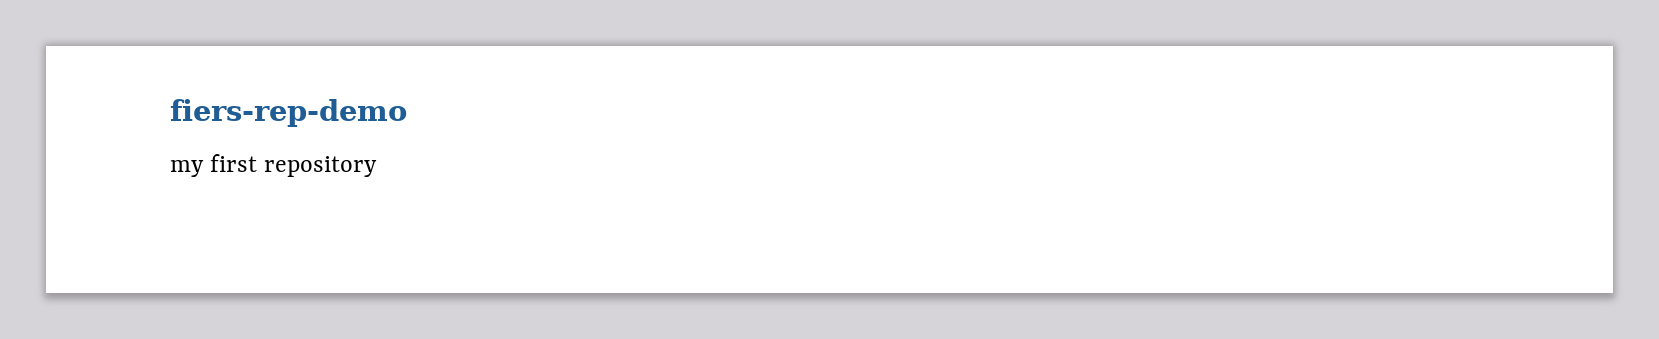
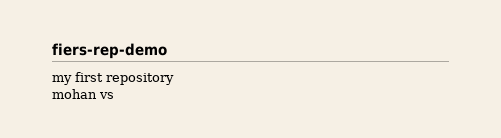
+ mohan vs

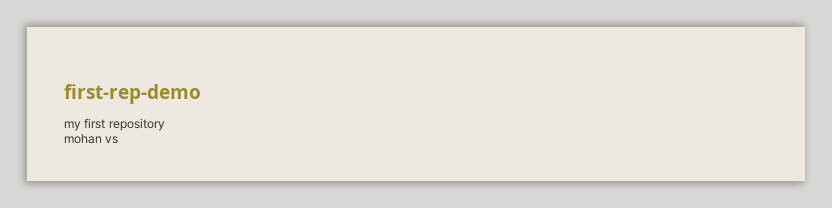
- fiers-rep-demo
+ first-rep-demo

